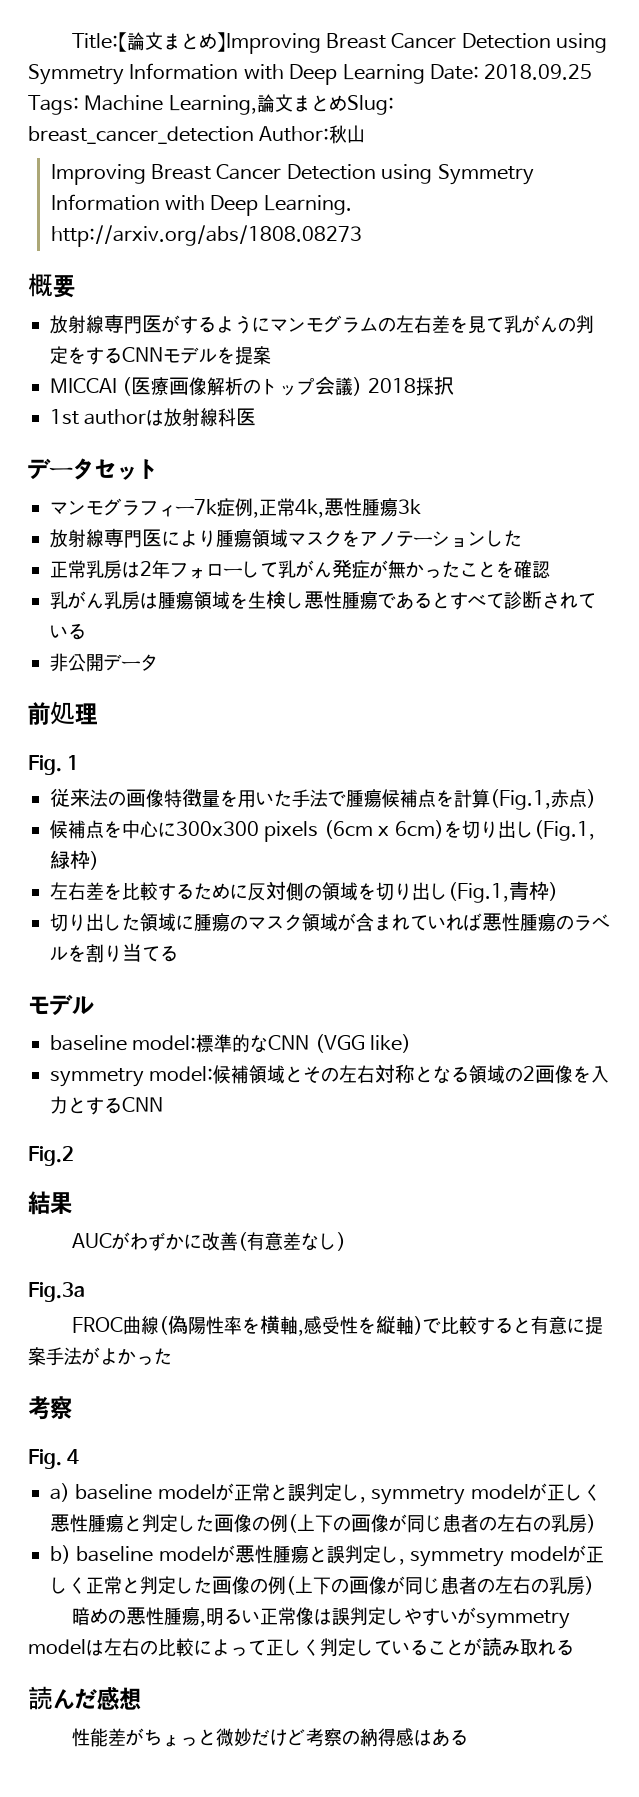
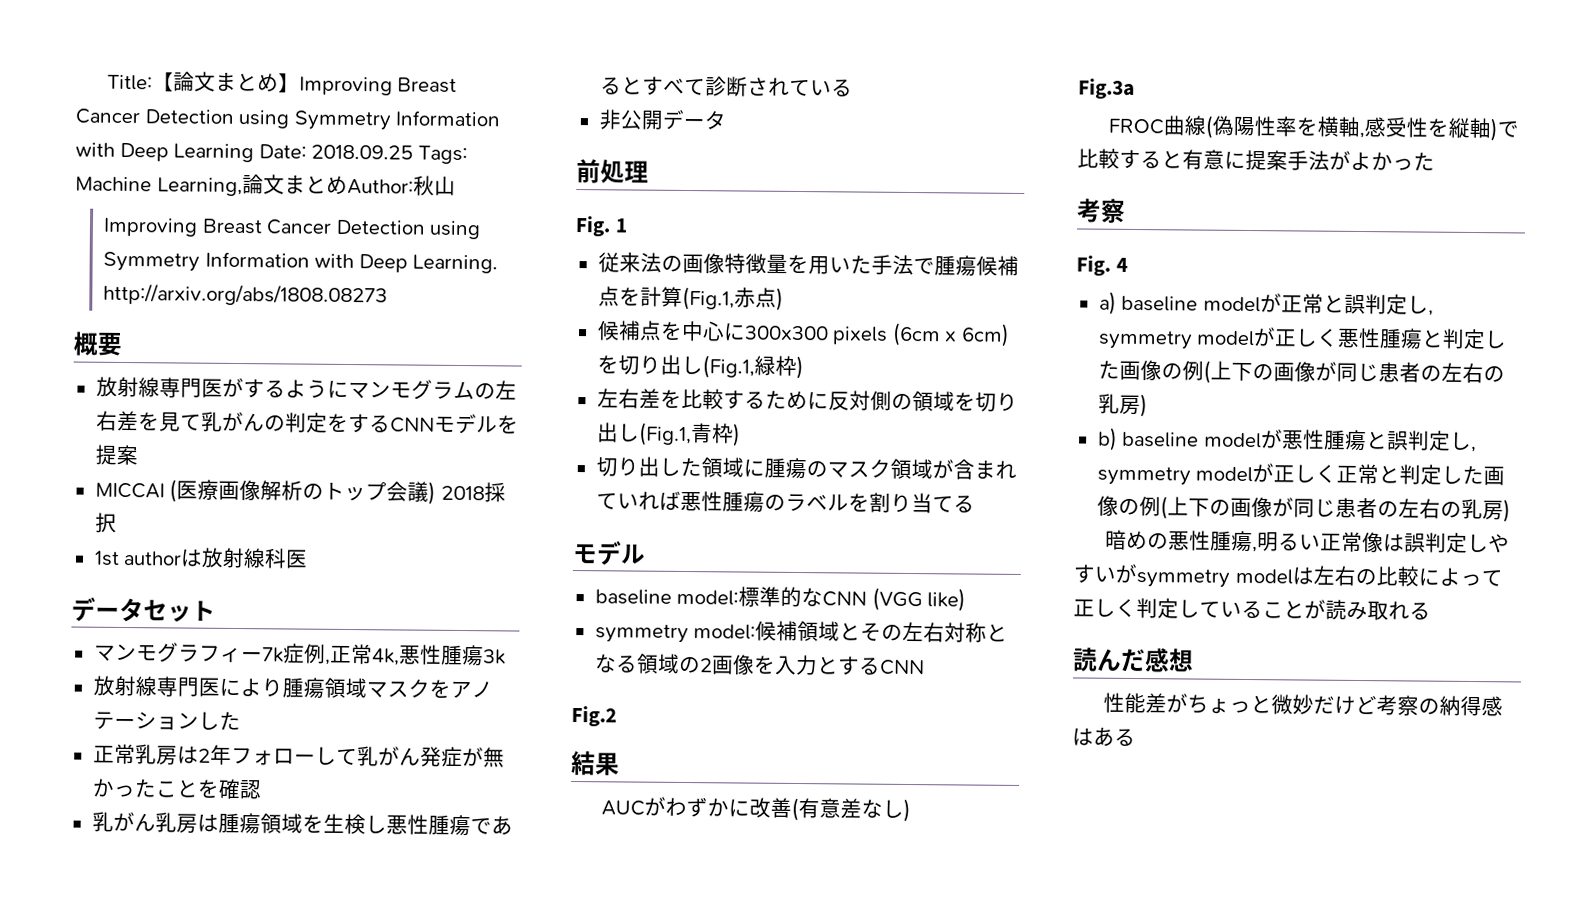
- Title:【論文まとめ】Improving Breast Cancer Detection using Symmetry Information with Deep Learning Date: 2018.09.25 Tags: Machine Learning,論文まとめSlug: breast_cancer_detection Author:秋山
+ Title:【論文まとめ】Improving Breast Cancer Detection using Symmetry Information with Deep Learning Date: 2018.09.25 Tags: Machine Learning,論文まとめAuthor:秋山

